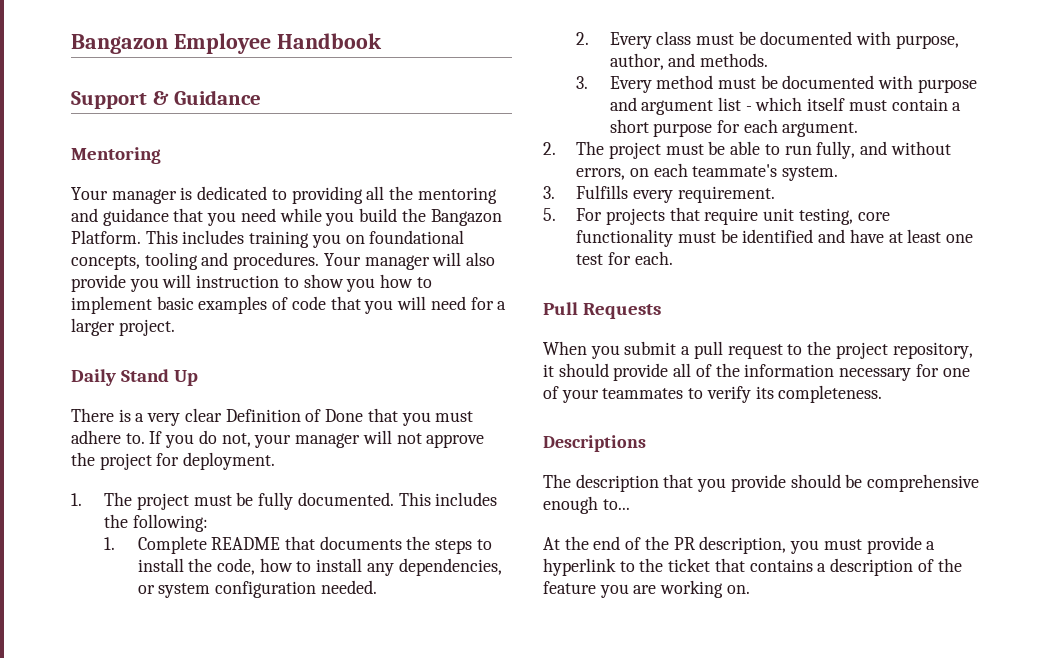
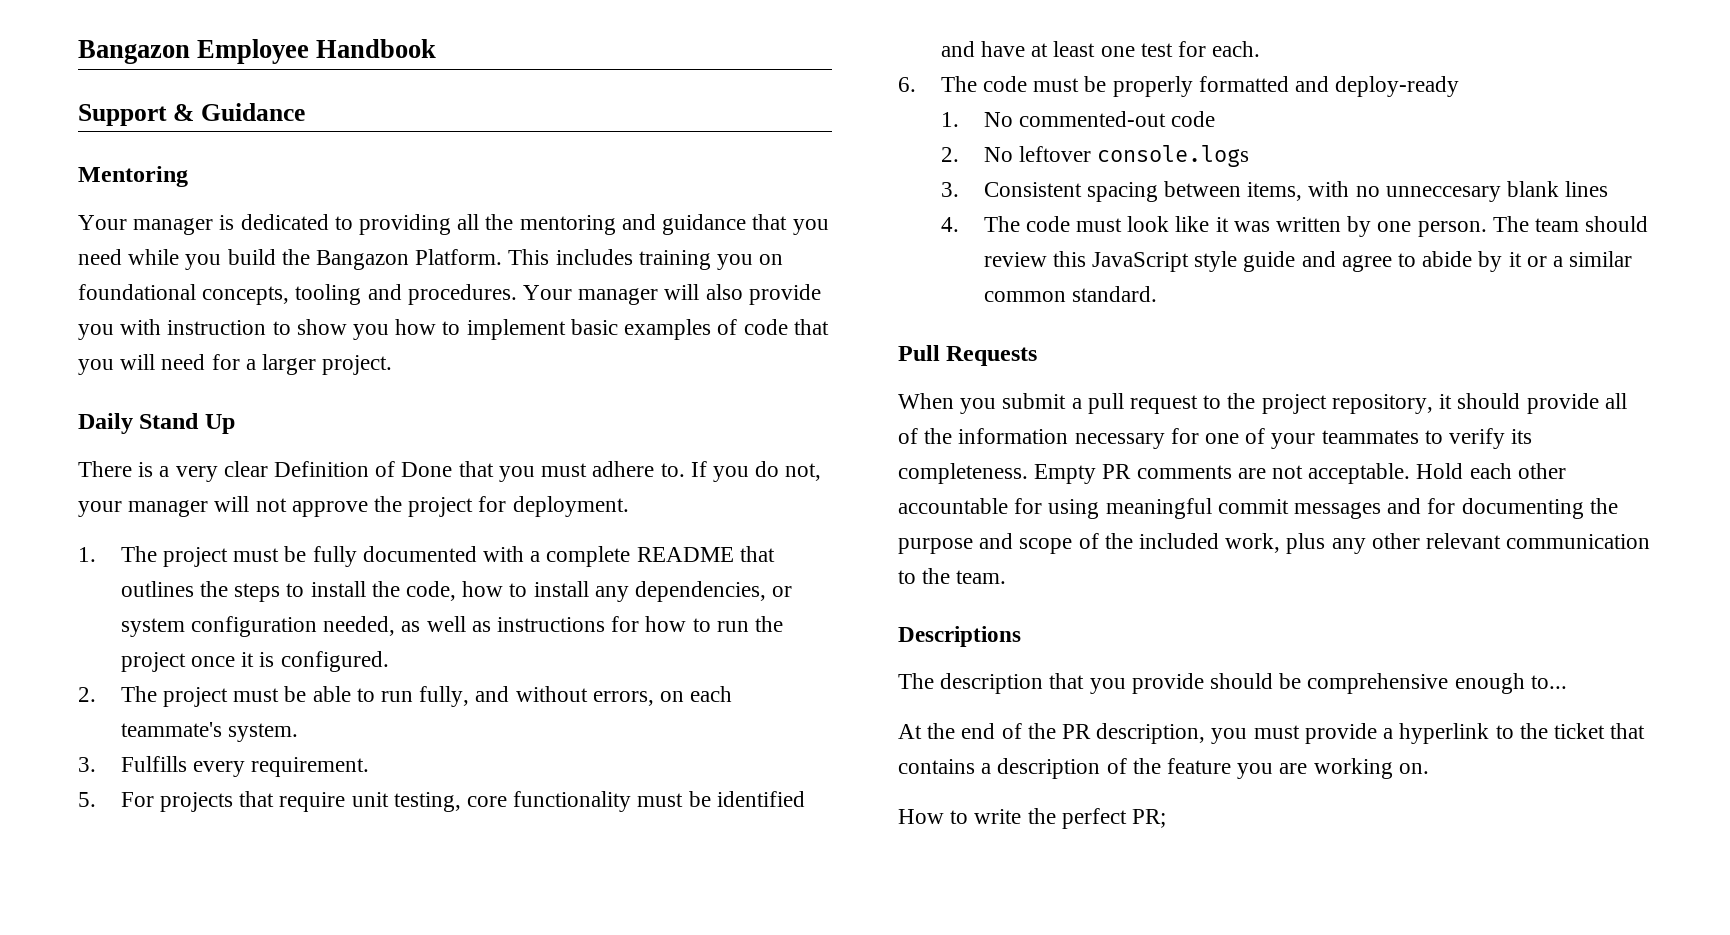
- Your manager will also provide you will instruction to show you how to implement basic examples of code that you will need for a larger project.
+ Your manager will also provide you with instruction to show you how to implement basic examples of code that you will need for a larger project.
- 1. The project must be fully documented. This includes the following:
- 1. Complete README that documents the steps to install the code, how to install any dependencies, or system configuration needed.
- 2. Every class must be documented with purpose, author, and methods.
- 3. Every method must be documented with purpose and argument list - which itself must contain a short purpose for each argument.
+ 1. The project must be fully documented with a complete README that outlines the steps to install the code, how to install any dependencies, or system configuration needed, as well as instructions for how to run the project once it is configured.
+ 6. The code must be properly formatted and deploy-ready
+ 1. No commented-out code
+ 2. No leftover console.logs
+ 3. Consistent spacing between items, with no unneccesary blank lines
+ 4. The code must look like it was written by one person. The team should review this JavaScript style guide and agree to abide by it or a similar common standard.
+ Empty PR comments are not acceptable. Hold each other accountable for using meaningful commit messages and for documenting the purpose and scope of the included work, plus any other relevant communication to the team.
+ How to write the perfect PR;

